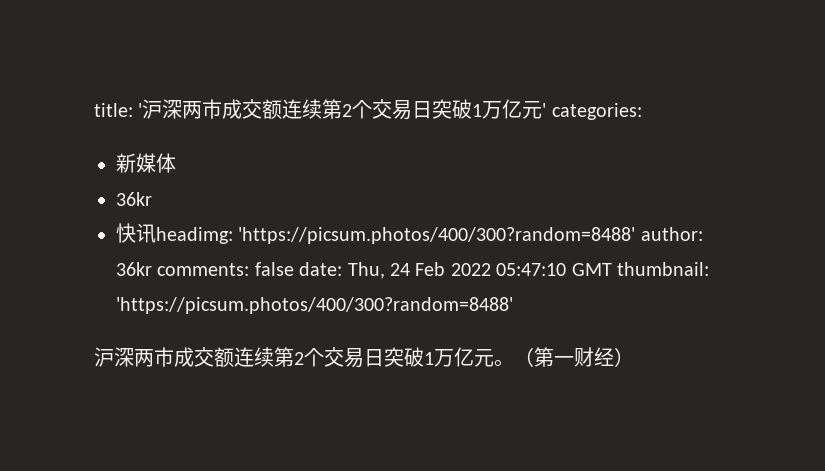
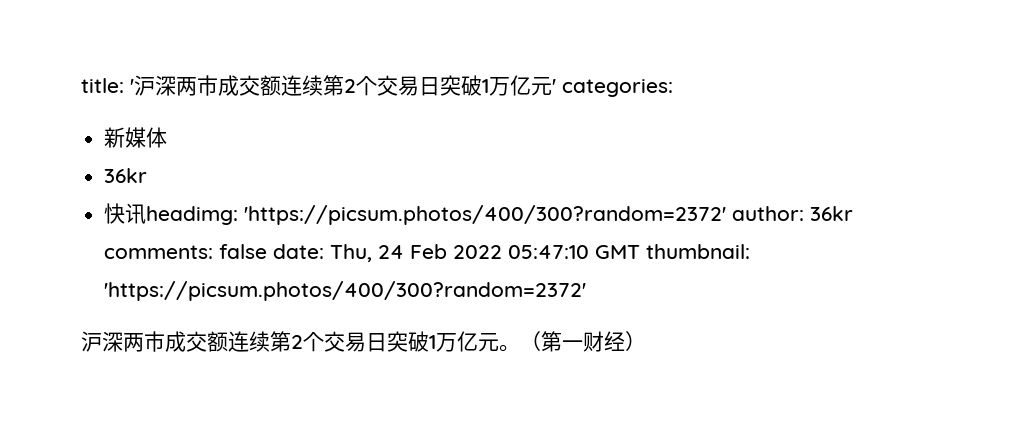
- 快讯headimg: 'https://picsum.photos/400/300?random=8488' author: 36kr comments: false date: Thu, 24 Feb 2022 05:47:10 GMT thumbnail: 'https://picsum.photos/400/300?random=8488'
+ 快讯headimg: 'https://picsum.photos/400/300?random=2372' author: 36kr comments: false date: Thu, 24 Feb 2022 05:47:10 GMT thumbnail: 'https://picsum.photos/400/300?random=2372'

